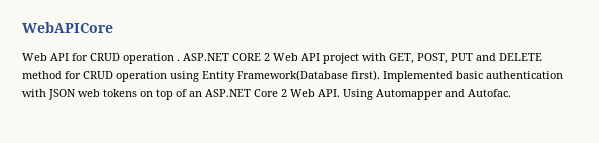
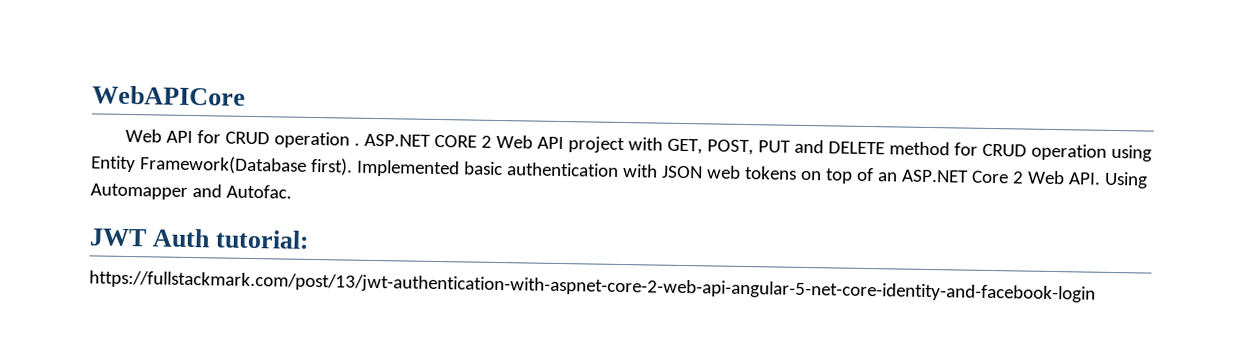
+ JWT Auth tutorial:
+ https://fullstackmark.com/post/13/jwt-authentication-with-aspnet-core-2-web-api-angular-5-net-core-identity-and-facebook-login

